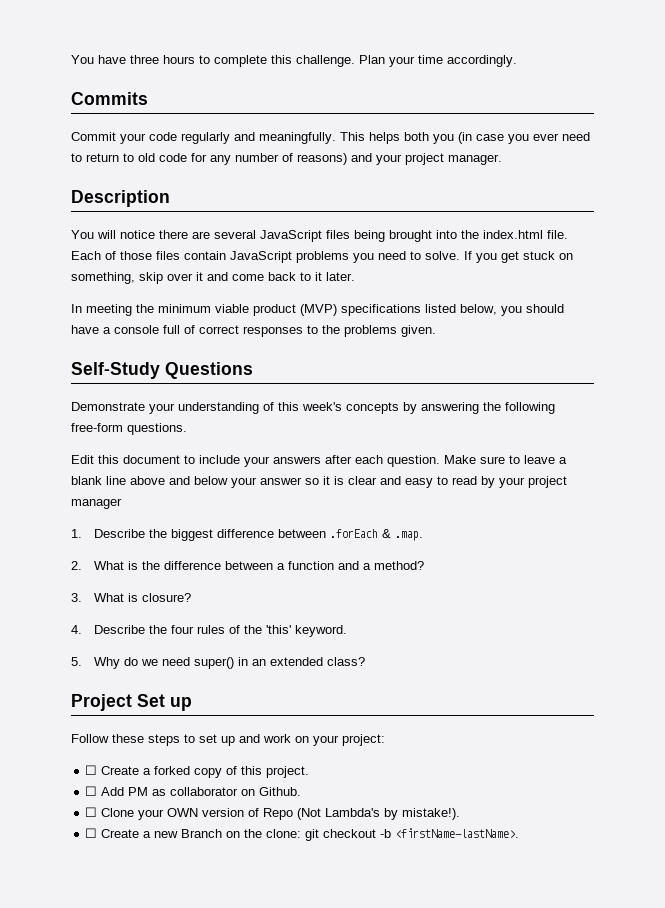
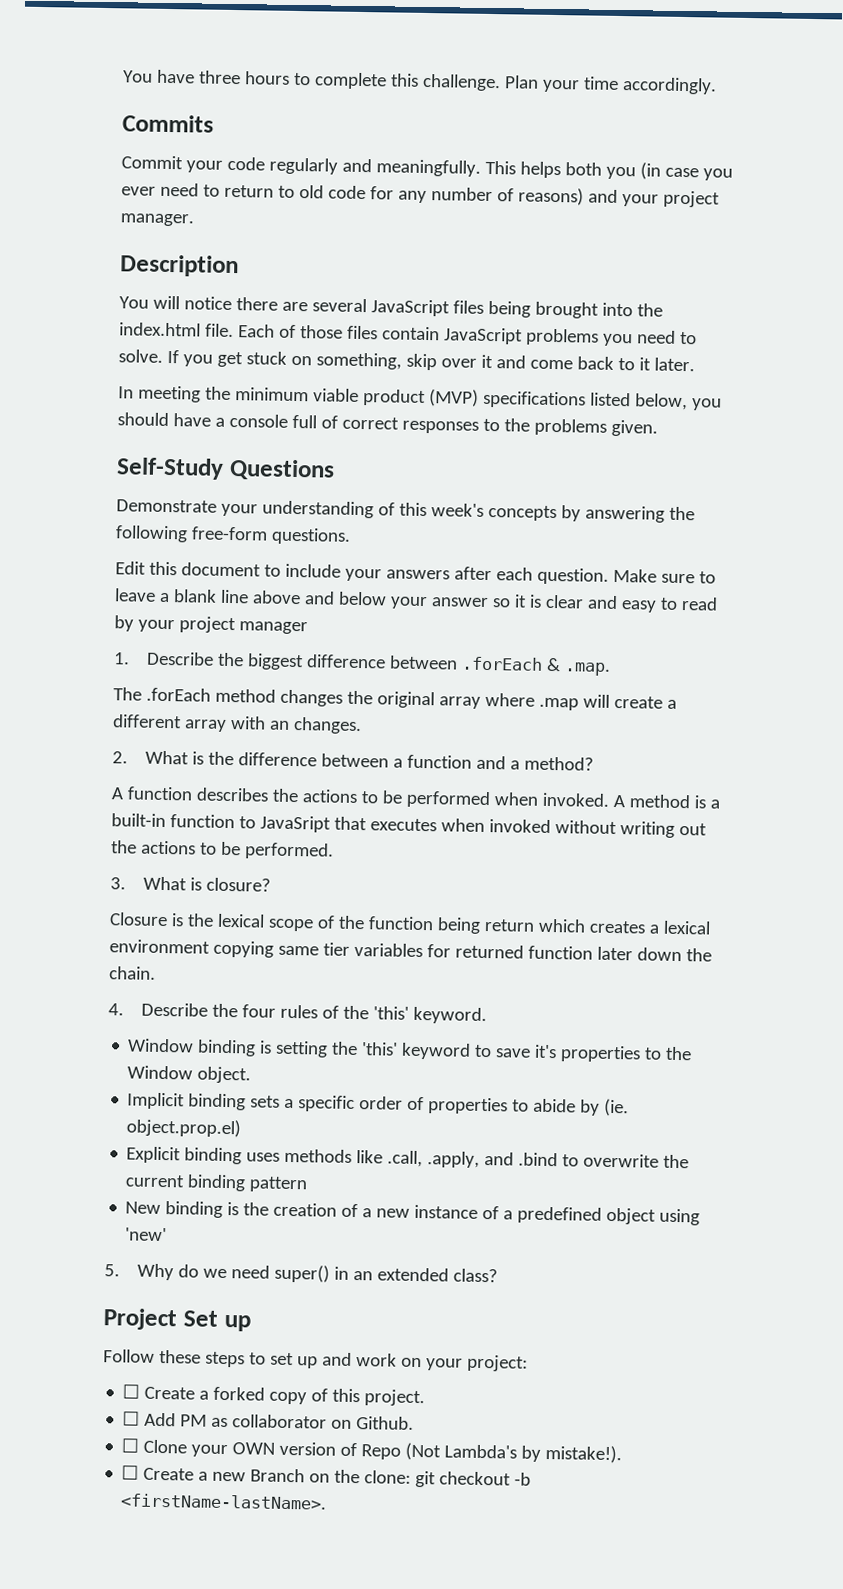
+ The .forEach method changes the original array where .map will create a different array with an changes.
+ A function describes the actions to be performed when invoked. A method is a built-in function to JavaSript that executes when invoked without writing out the actions to be performed.
  3. What is closure?
+ Closure is the lexical scope of the function being return which creates a lexical environment copying same tier variables for returned function later down the chain.
+ Window binding is setting the 'this' keyword to save it's properties to the Window object.
+ Implicit binding sets a specific order of properties to abide by (ie. object.prop.el)
+ Explicit binding uses methods like .call, .apply, and .bind to overwrite the current binding pattern
+ New binding is the creation of a new instance of a predefined object using 'new'

